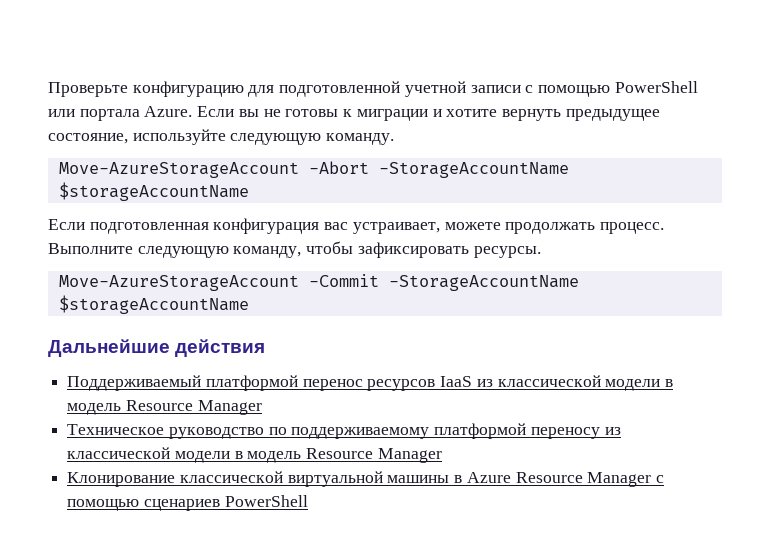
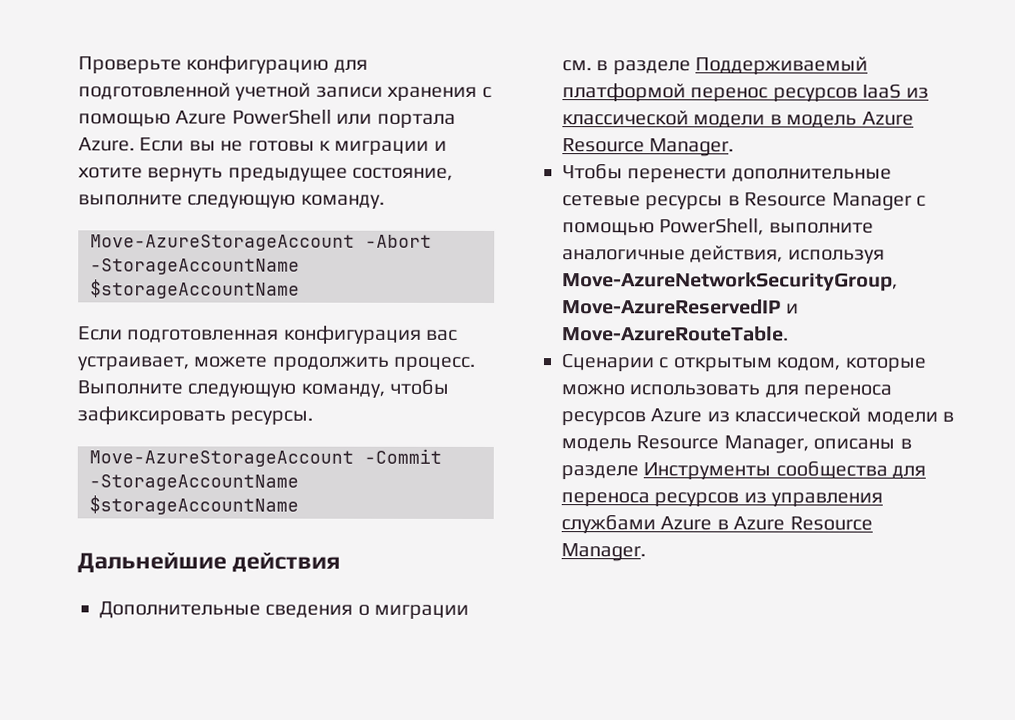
- Проверьте конфигурацию для подготовленной учетной записи с помощью PowerShell или портала Azure.
+ Проверьте конфигурацию для подготовленной учетной записи хранения с помощью Azure PowerShell или портала Azure.
- Если вы не готовы к миграции и хотите вернуть предыдущее состояние, используйте следующую команду.
+ Если вы не готовы к миграции и хотите вернуть предыдущее состояние, выполните следующую команду.
- Если подготовленная конфигурация вас устраивает, можете продолжать процесс.
+ Если подготовленная конфигурация вас устраивает, можете продолжить процесс.
- Поддерживаемый платформой перенос ресурсов IaaS из классической модели в модель Resource Manager
- Техническое руководство по поддерживаемому платформой переносу из классической модели в модель Resource Manager
- Клонирование классической виртуальной машины в Azure Resource Manager с помощью сценариев PowerShell
+ Дополнительные сведения о миграции см. в разделе Поддерживаемый платформой перенос ресурсов IaaS из классической модели в модель Azure Resource Manager.
+ Чтобы перенести дополнительные сетевые ресурсы в Resource Manager с помощью PowerShell, выполните аналогичные действия, используя Move-AzureNetworkSecurityGroup, Move-AzureReservedIP и Move-AzureRouteTable.
+ Сценарии с открытым кодом, которые можно использовать для переноса ресурсов Azure из классической модели в модель Resource Manager, описаны в разделе Инструменты сообщества для переноса ресурсов из управления службами Azure в Azure Resource Manager.

